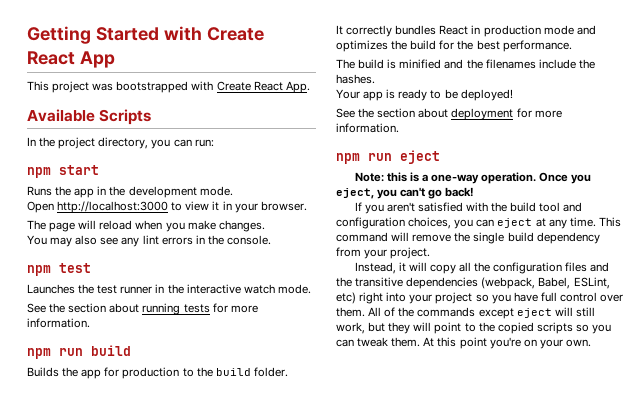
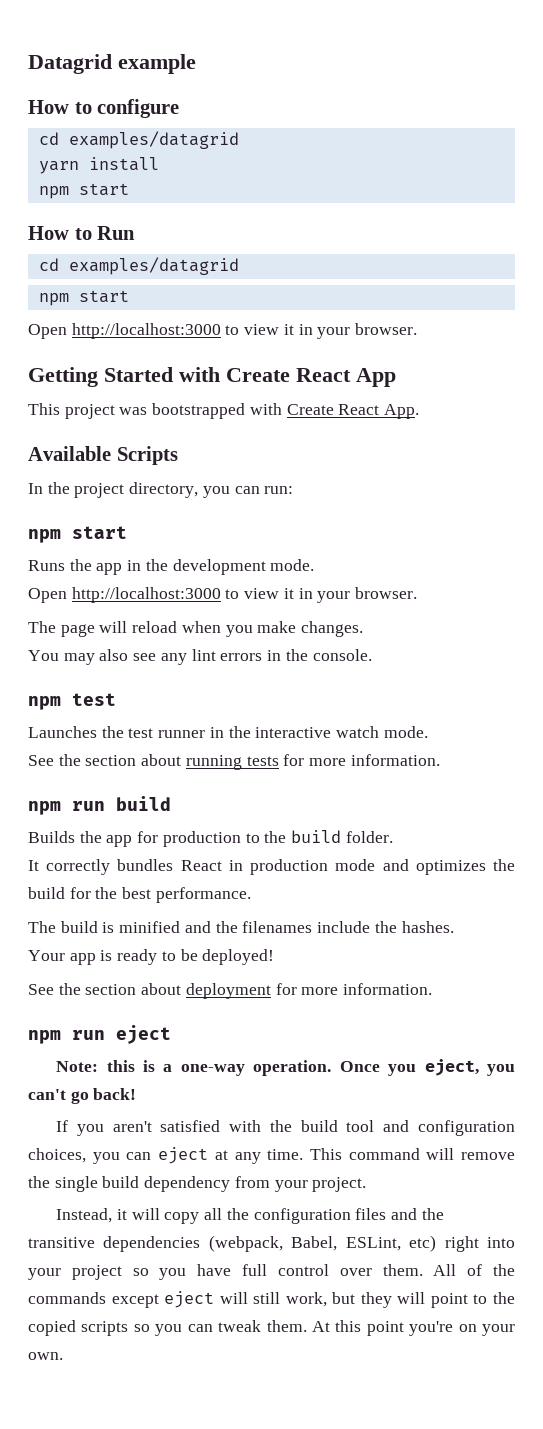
+ Datagrid example
+ How to configure
+ cd examples/datagrid
+ yarn install
+ npm start
+ How to Run
+ cd examples/datagrid
+ npm start
+ Open http://localhost:3000 to view it in your browser.

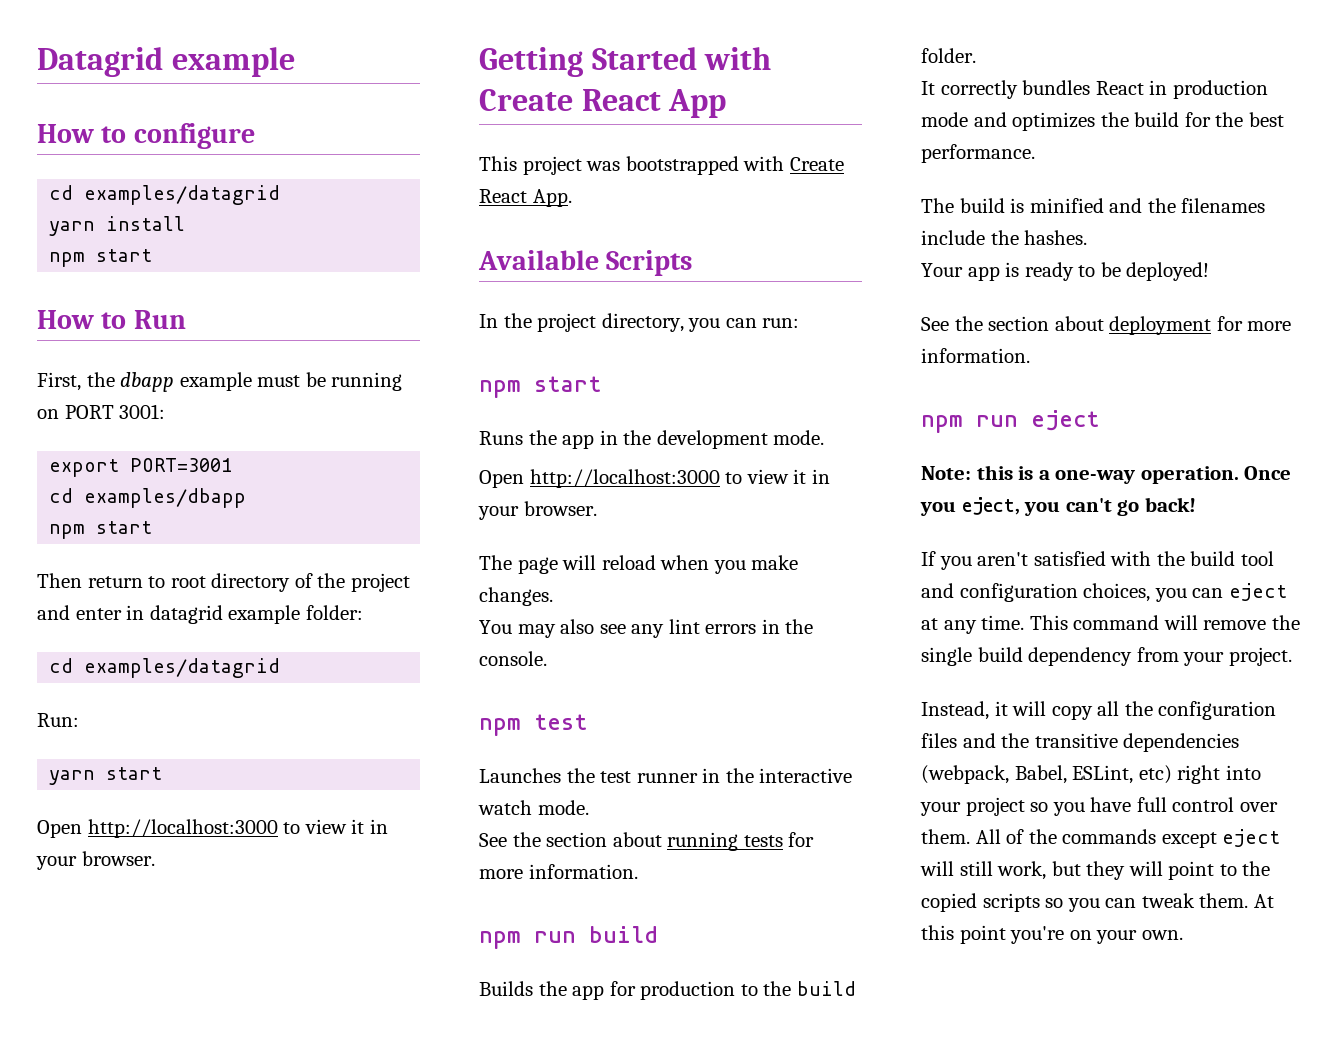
  How to Run
+ First, the dbapp example must be running on PORT 3001:
+ export PORT=3001
+ cd examples/dbapp
+ npm start
+ Then return to root directory of the project and enter in datagrid example folder:
  cd examples/datagrid
- npm start
+ Run:
+ yarn start

